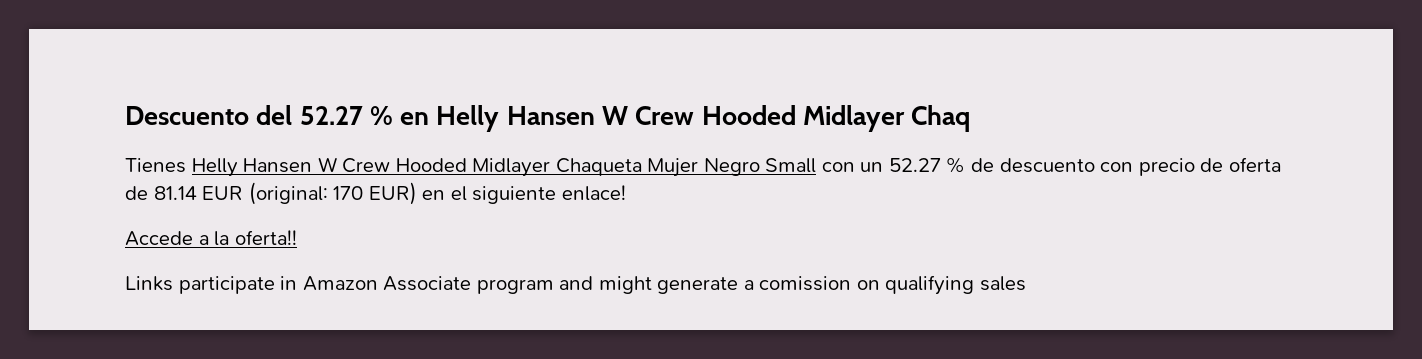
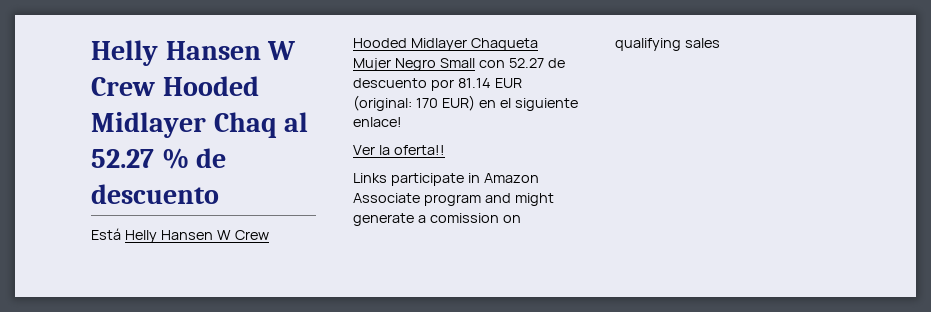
- Descuento del 52.27 % en Helly Hansen W Crew Hooded Midlayer Chaq
- Tienes Helly Hansen W Crew Hooded Midlayer Chaqueta Mujer Negro Small con un 52.27 % de descuento con precio de oferta de 81.14 EUR (original: 170 EUR) en el siguiente enlace!
+ Helly Hansen W Crew Hooded Midlayer Chaq al 52.27 % de descuento
+ Está Helly Hansen W Crew Hooded Midlayer Chaqueta Mujer Negro Small con 52.27 de descuento por 81.14 EUR (original: 170 EUR) en el siguiente enlace!
- Accede a la oferta!!
+ Ver la oferta!!

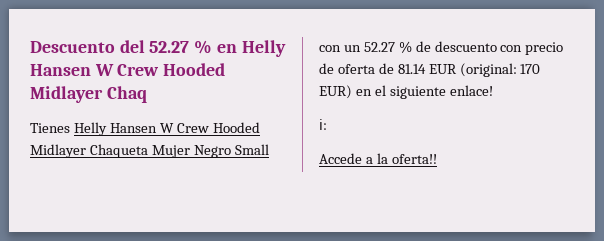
- Helly Hansen W Crew Hooded Midlayer Chaq al 52.27 % de descuento
- Está Helly Hansen W Crew Hooded Midlayer Chaqueta Mujer Negro Small con 52.27 de descuento por 81.14 EUR (original: 170 EUR) en el siguiente enlace!
+ Descuento del 52.27 % en Helly Hansen W Crew Hooded Midlayer Chaq
+ Tienes Helly Hansen W Crew Hooded Midlayer Chaqueta Mujer Negro Small con un 52.27 % de descuento con precio de oferta de 81.14 EUR (original: 170 EUR) en el siguiente enlace!
- Ver la oferta!!
+ ℹ:
+ Accede a la oferta!!
- Links participate in Amazon Associate program and might generate a comission on qualifying sales

